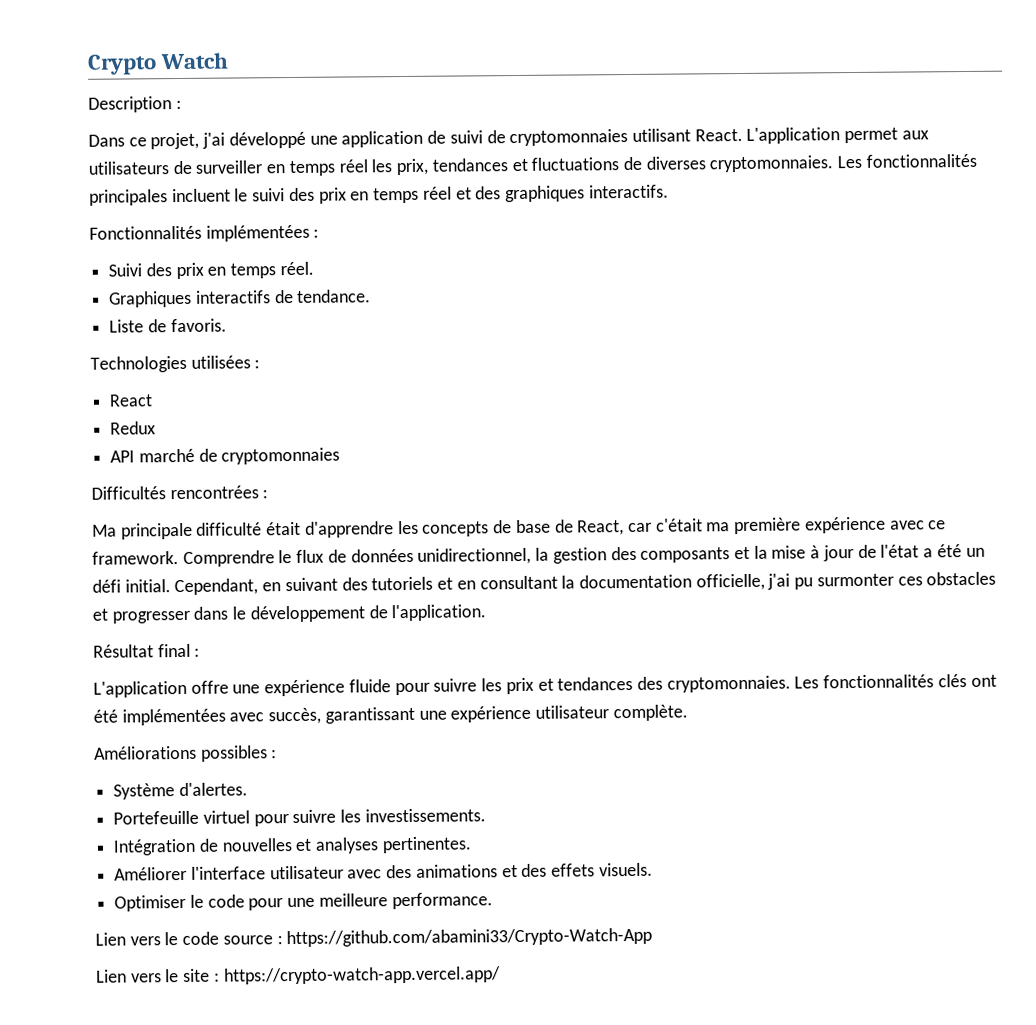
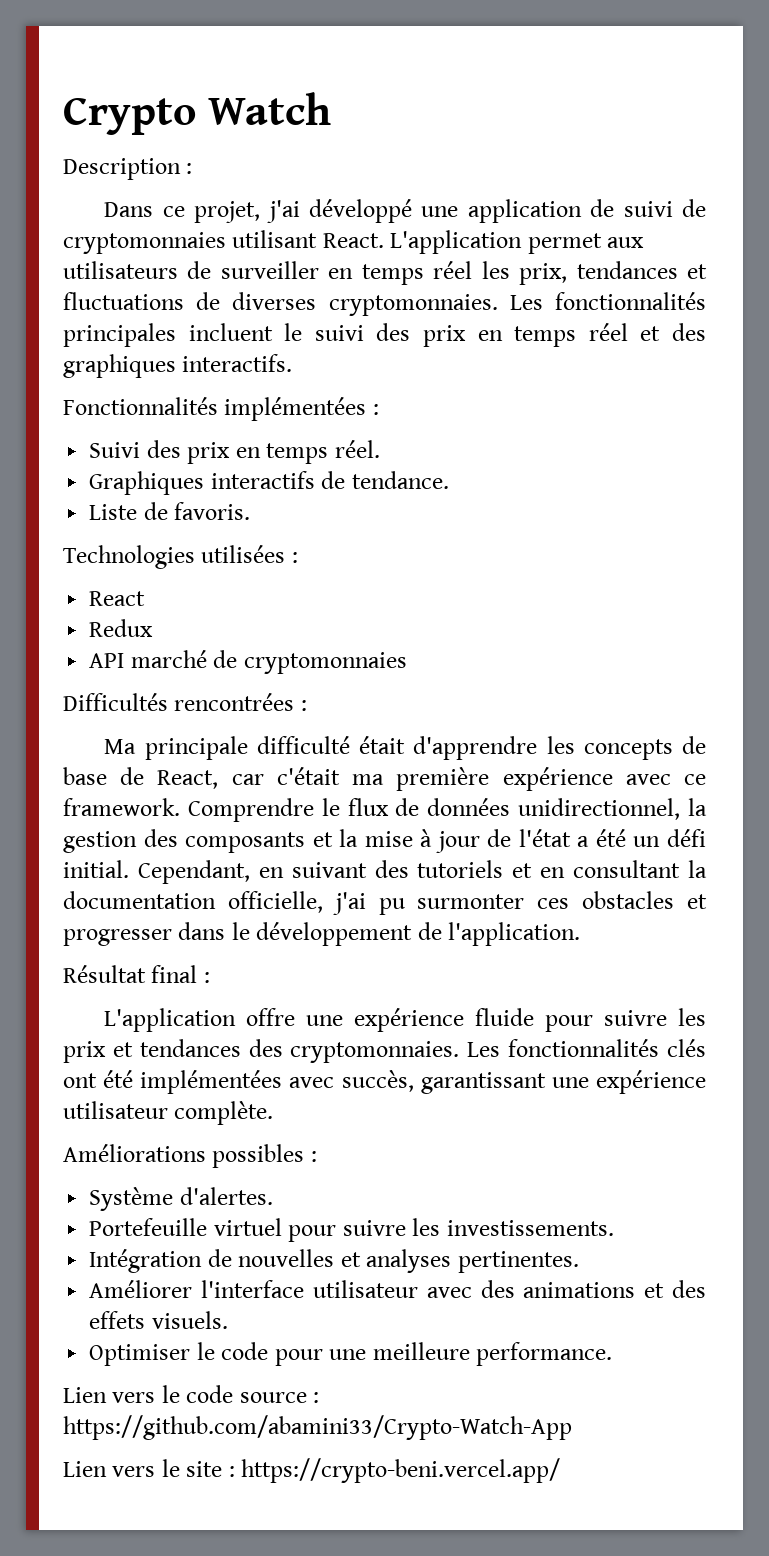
- Lien vers le site : https://crypto-watch-app.vercel.app/
+ Lien vers le site : https://crypto-beni.vercel.app/

